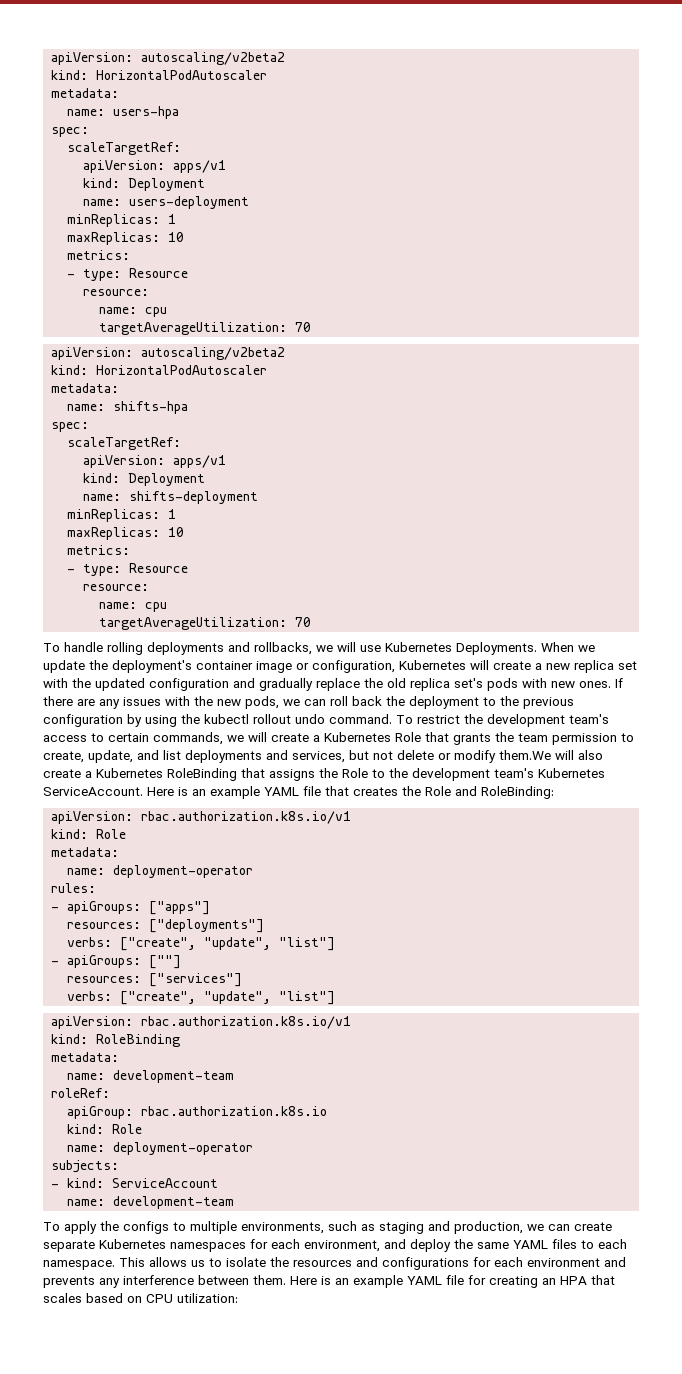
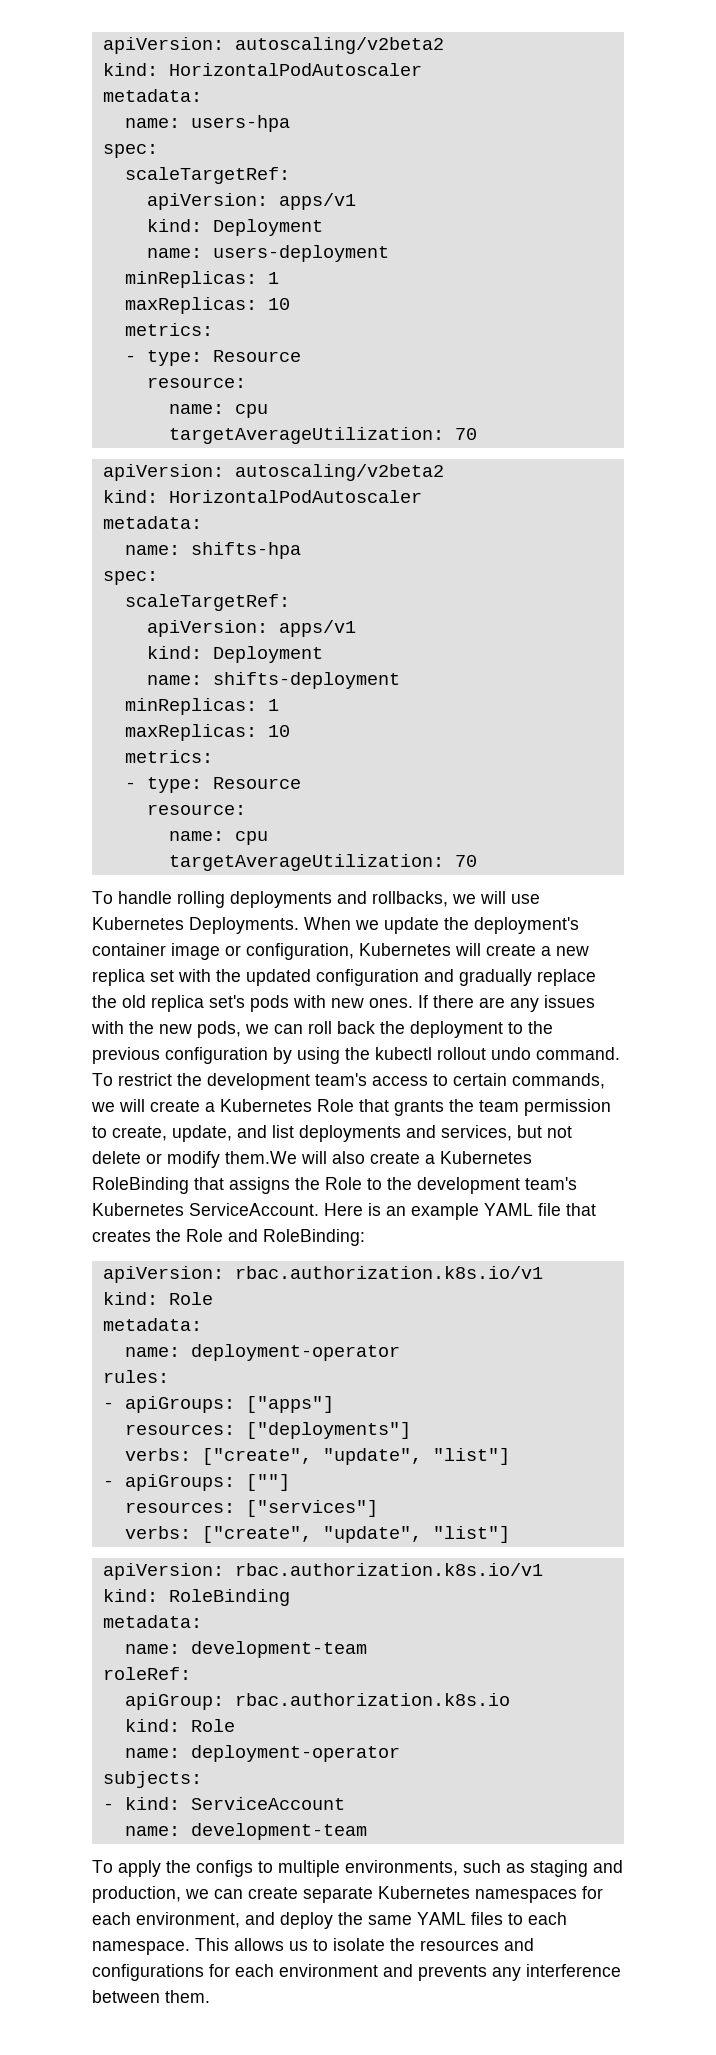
- Here is an example YAML file for creating an HPA that scales based on CPU utilization:

